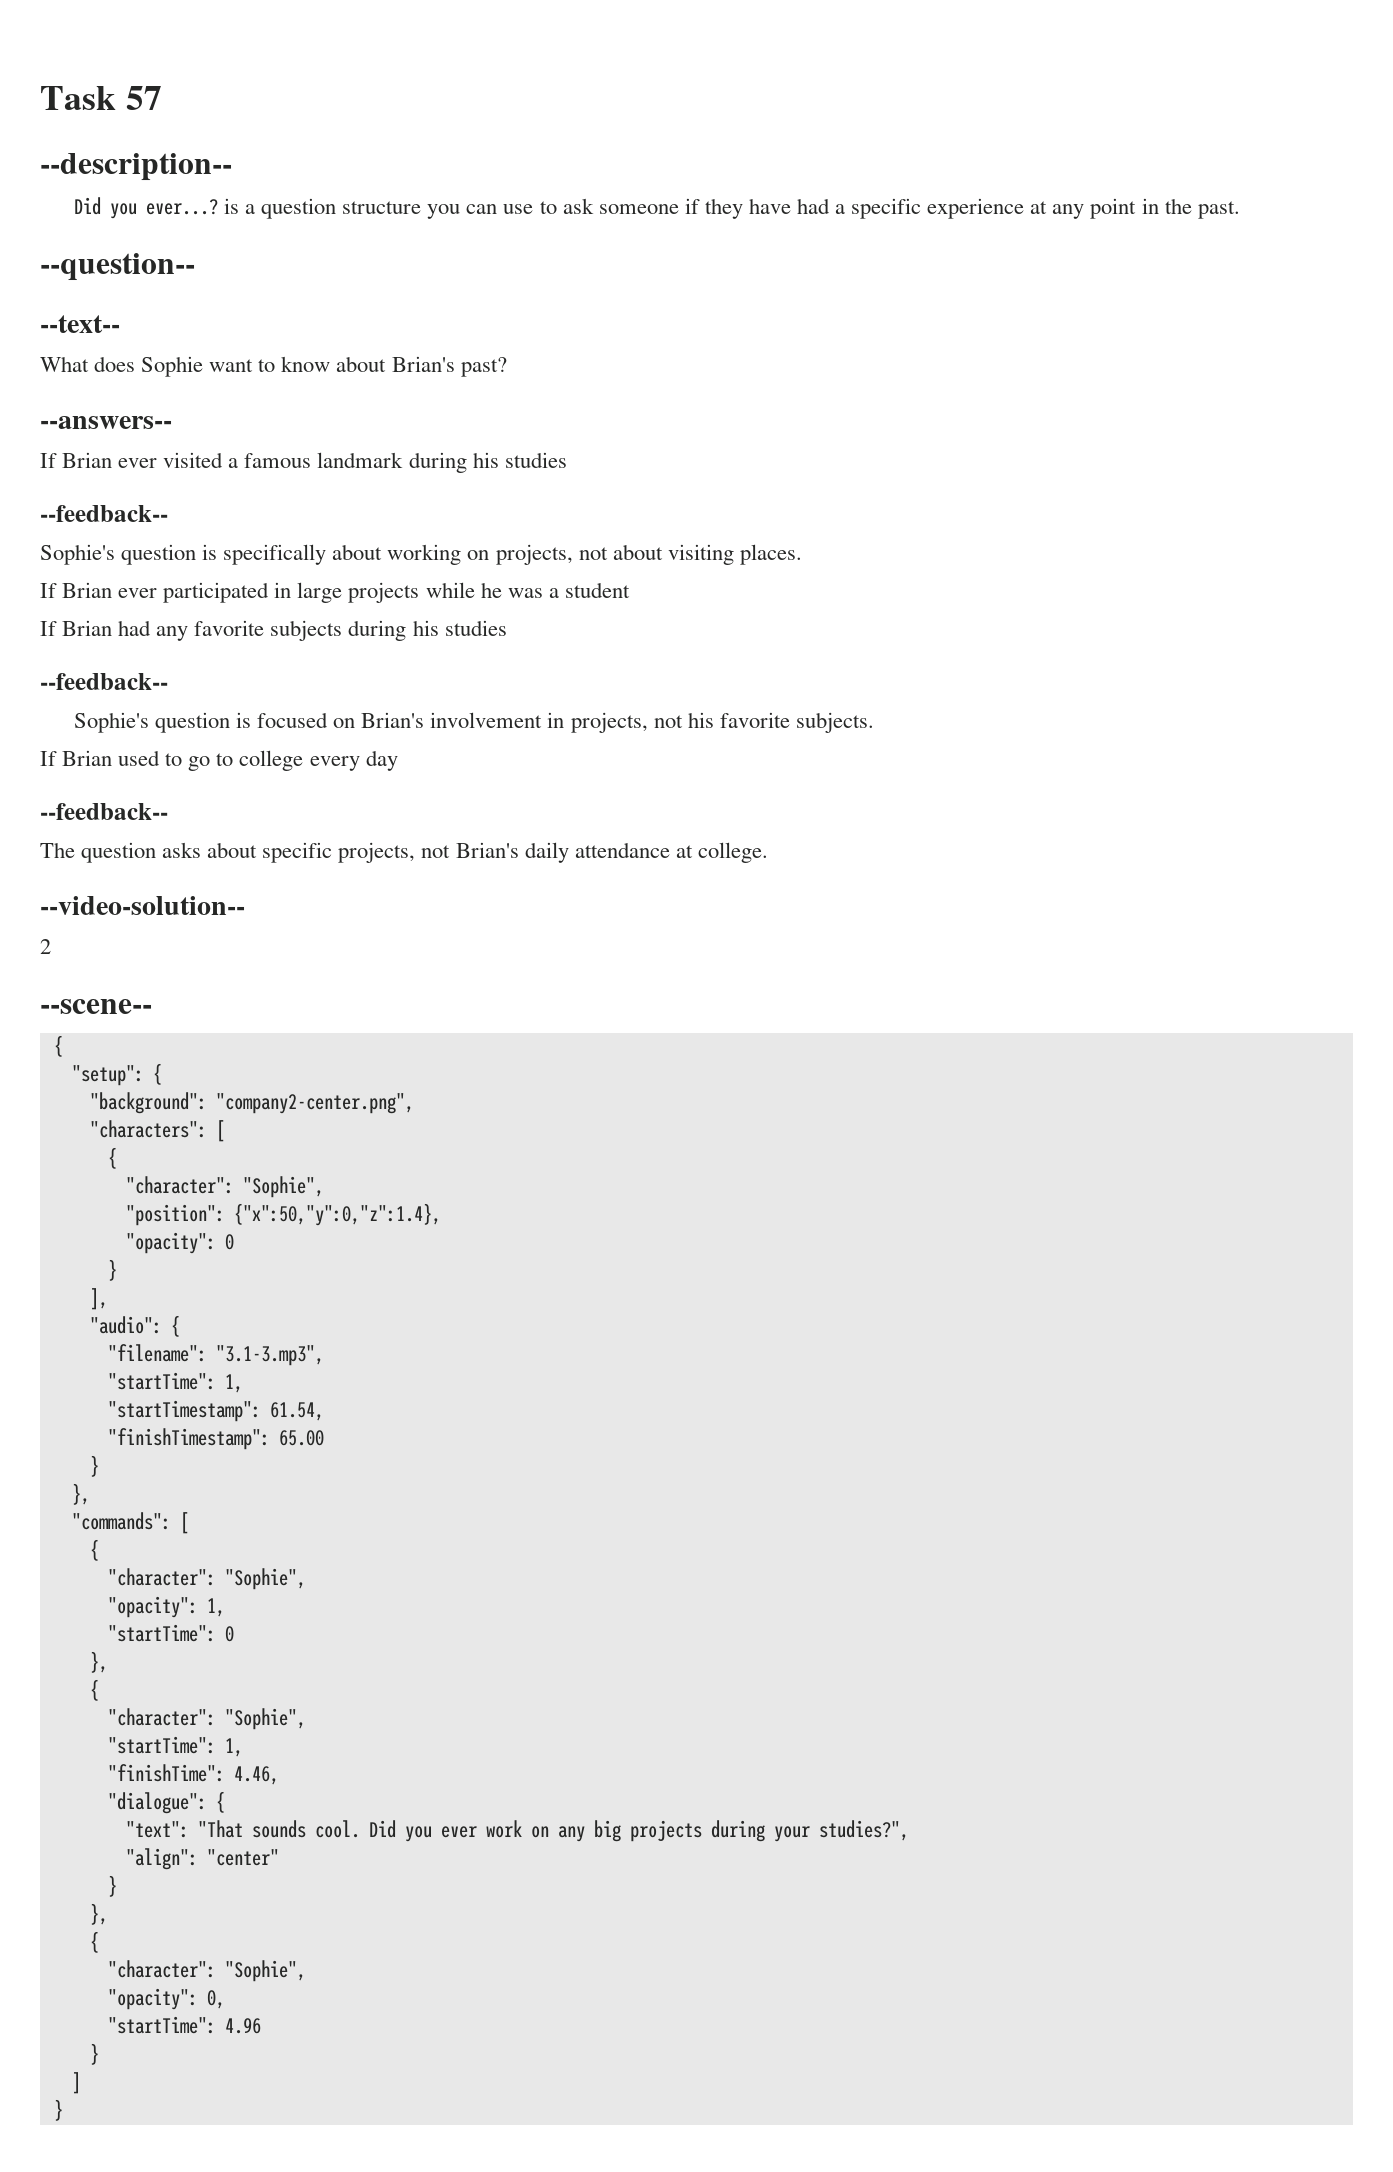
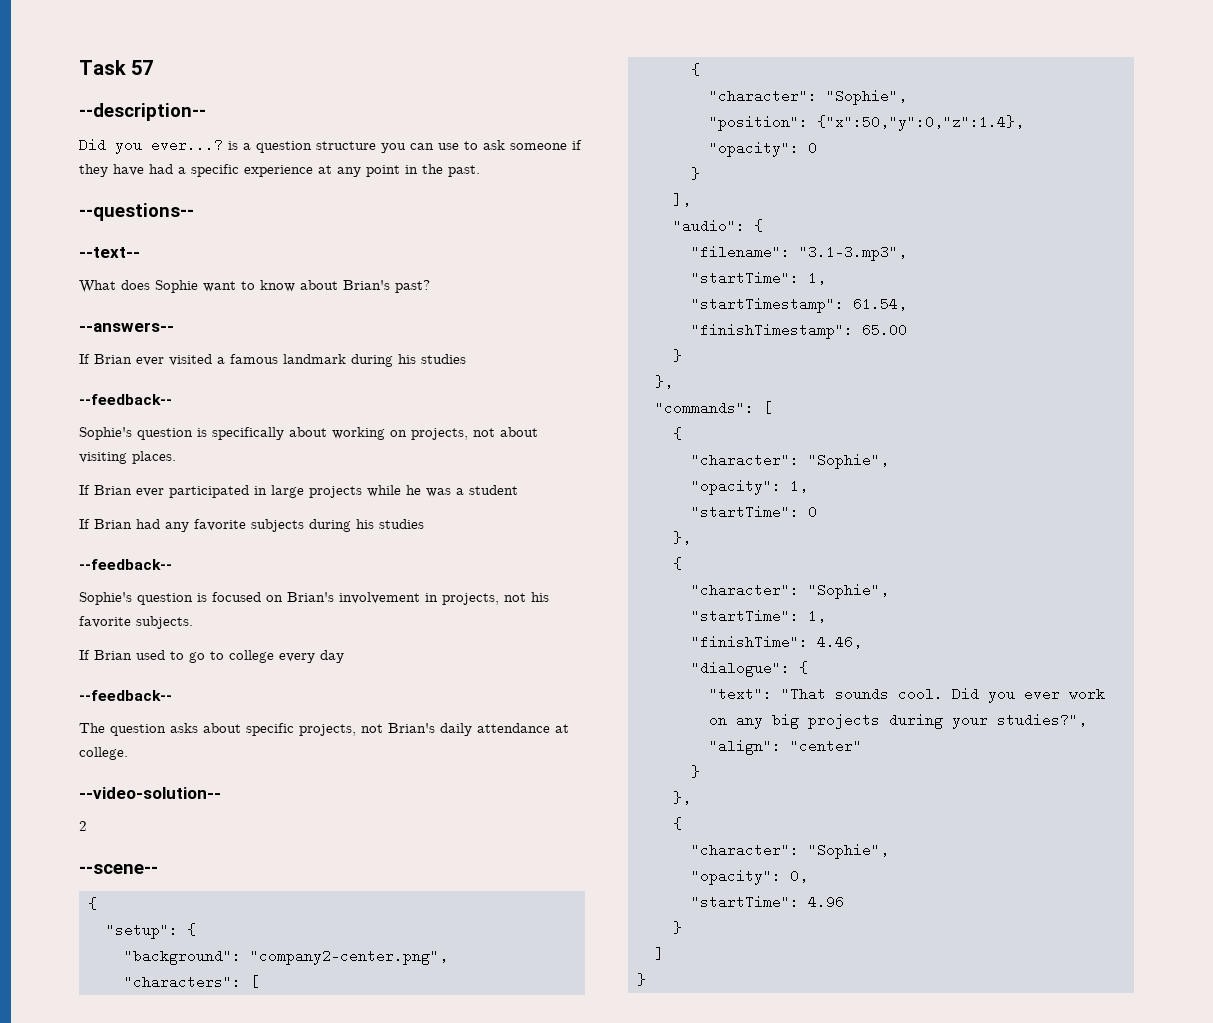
- --question--
+ --questions--

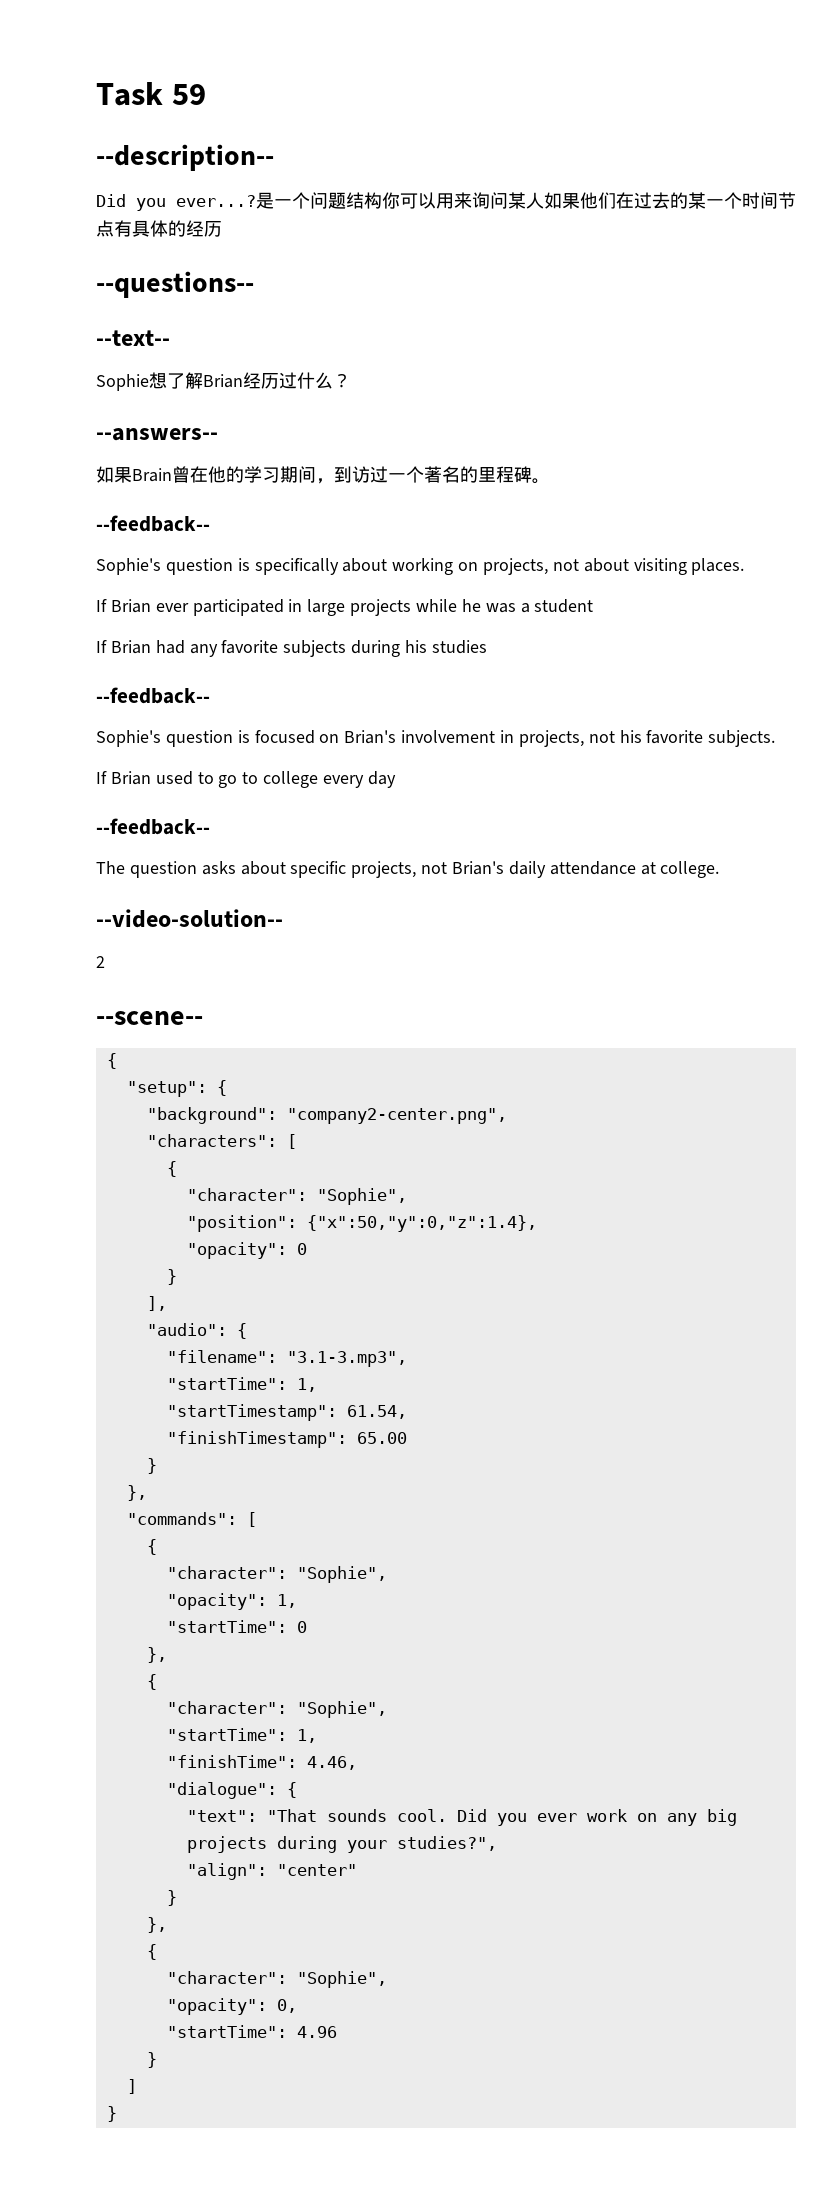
- Task 57
+ Task 59
- Did you ever...? is a question structure you can use to ask someone if they have had a specific experience at any point in the past.
+ Did you ever...?是一个问题结构你可以用来询问某人如果他们在过去的某一个时间节点有具体的经历
  --questions--
  --text--
- What does Sophie want to know about Brian's past?
+ Sophie想了解Brian经历过什么？
  --answers--
- If Brian ever visited a famous landmark during his studies
+ 如果Brain曾在他的学习期间，到访过一个著名的里程碑。

